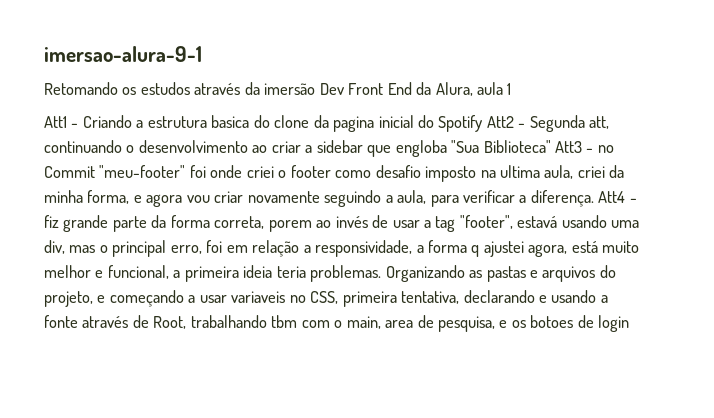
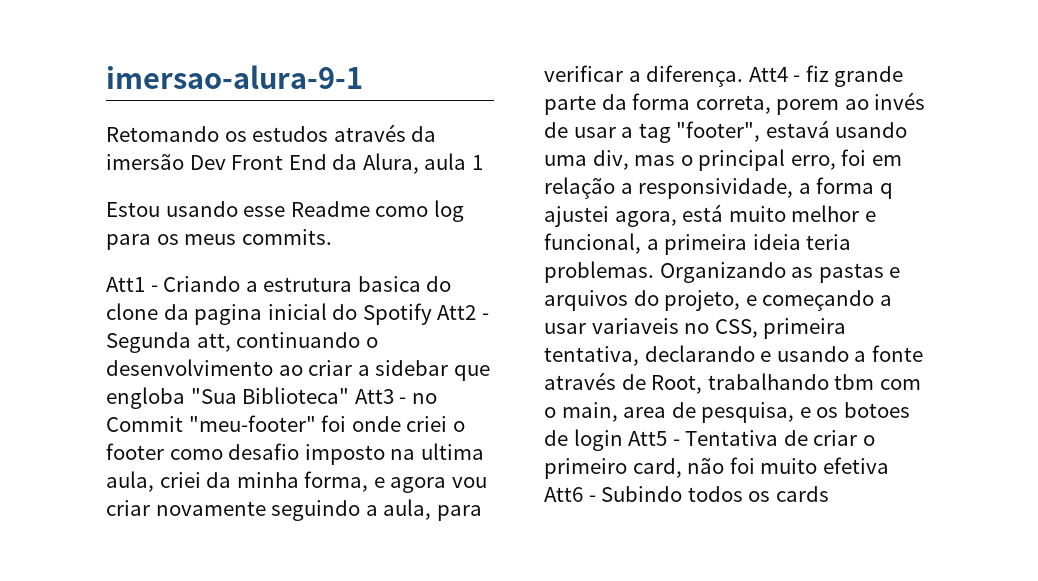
+ Estou usando esse Readme como log para os meus commits.
- Organizando as pastas e arquivos do projeto, e começando a usar variaveis no CSS, primeira tentativa, declarando e usando a fonte através de Root, trabalhando tbm com o main, area de pesquisa, e os botoes de login
+ Organizando as pastas e arquivos do projeto, e começando a usar variaveis no CSS, primeira tentativa, declarando e usando a fonte através de Root, trabalhando tbm com o main, area de pesquisa, e os botoes de login Att5 - Tentativa de criar o primeiro card, não foi muito efetiva Att6 - Subindo todos os cards

